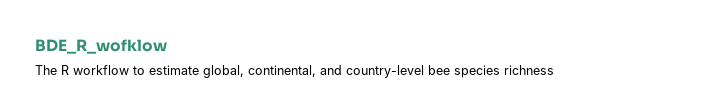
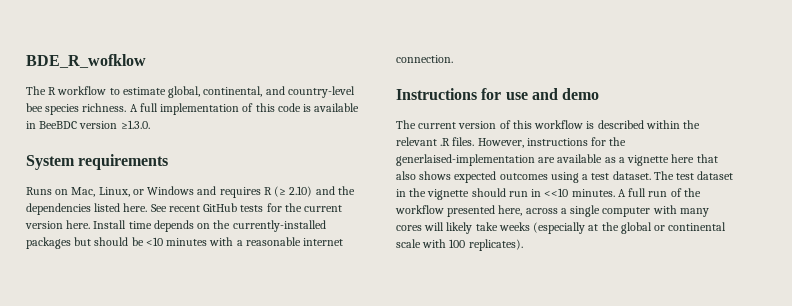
- The R workflow to estimate global, continental, and country-level bee species richness
+ The R workflow to estimate global, continental, and country-level bee species richness. A full implementation of this code is available in BeeBDC version ≥1.3.0.
+ System requirements
+ Runs on Mac, Linux, or Windows and requires R (≥ 2.10) and the dependencies listed here. See recent GitHub tests for the current version here. Install time depends on the currently-installed packages but should be <10 minutes with a reasonable internet connection.
+ Instructions for use and demo
+ The current version of this workflow is described within the relevant .R files. However, instructions for the generlaised-implementation are available as a vignette here that also shows expected outcomes using a test dataset. The test dataset in the vignette should run in <<10 minutes. A full run of the workflow presented here, across a single computer with many cores will likely take weeks (especially at the global or continental scale with 100 replicates).

